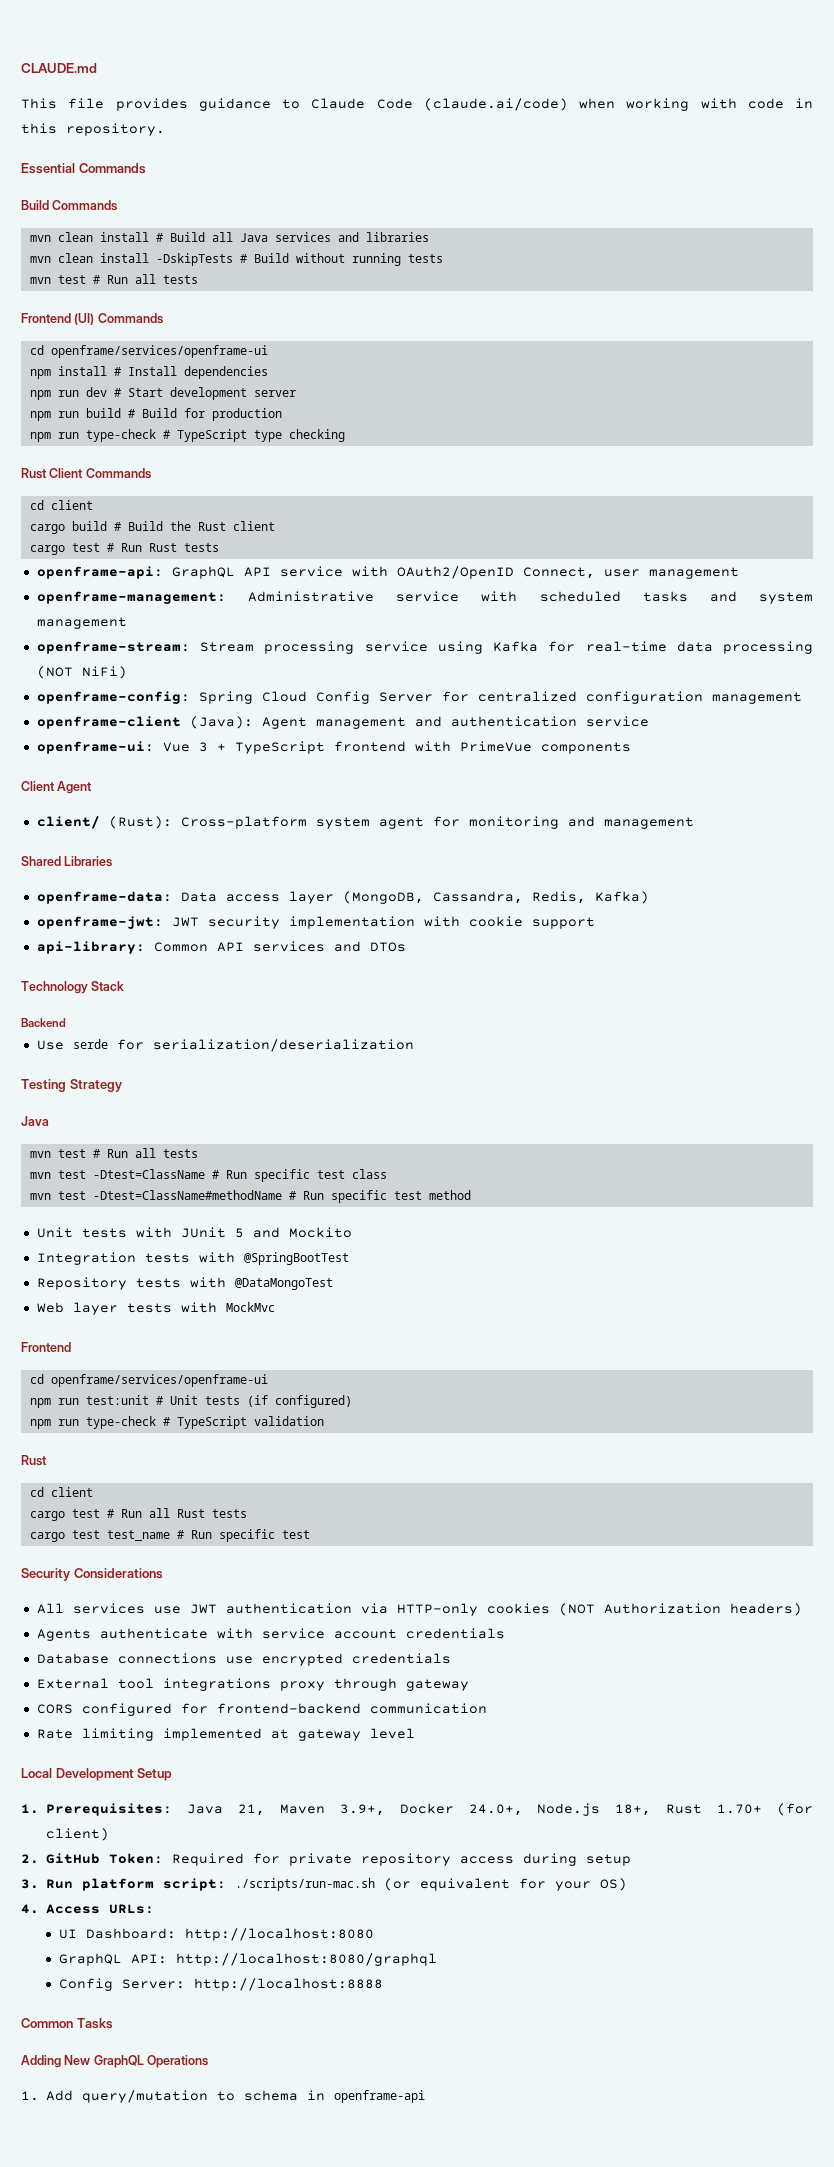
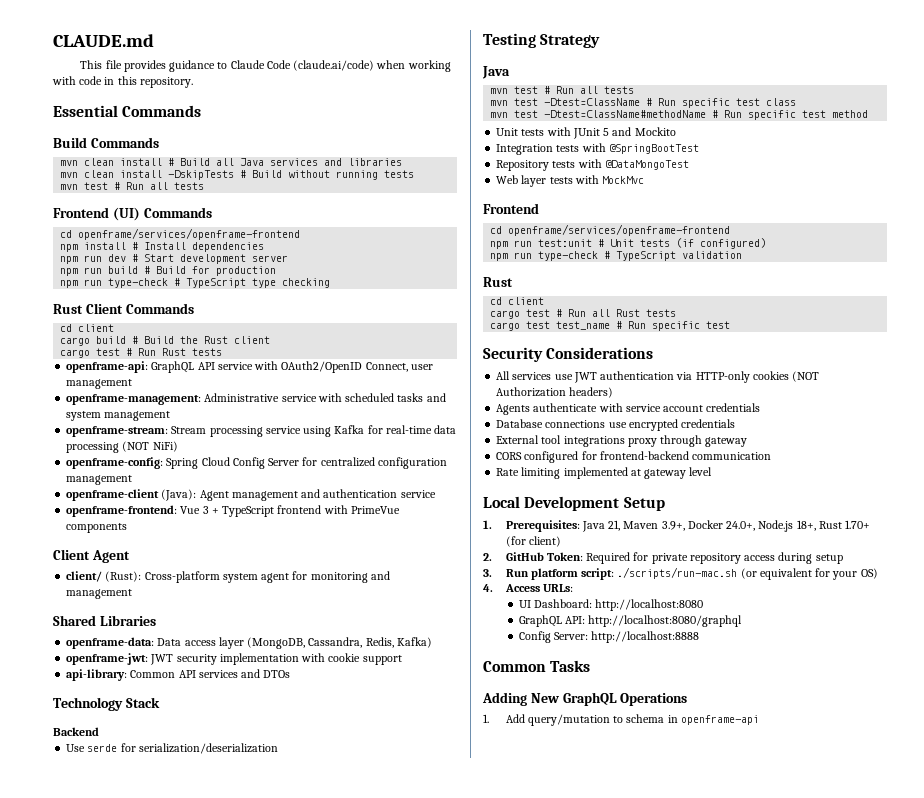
  Frontend (UI) Commands
- cd openframe/services/openframe-ui
+ cd openframe/services/openframe-frontend
- openframe-ui: Vue 3 + TypeScript frontend with PrimeVue components
+ openframe-frontend: Vue 3 + TypeScript frontend with PrimeVue components
  Web layer tests with MockMvc
  Frontend
- cd openframe/services/openframe-ui
+ cd openframe/services/openframe-frontend

